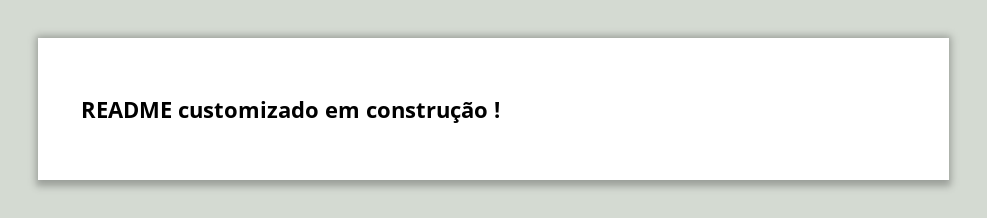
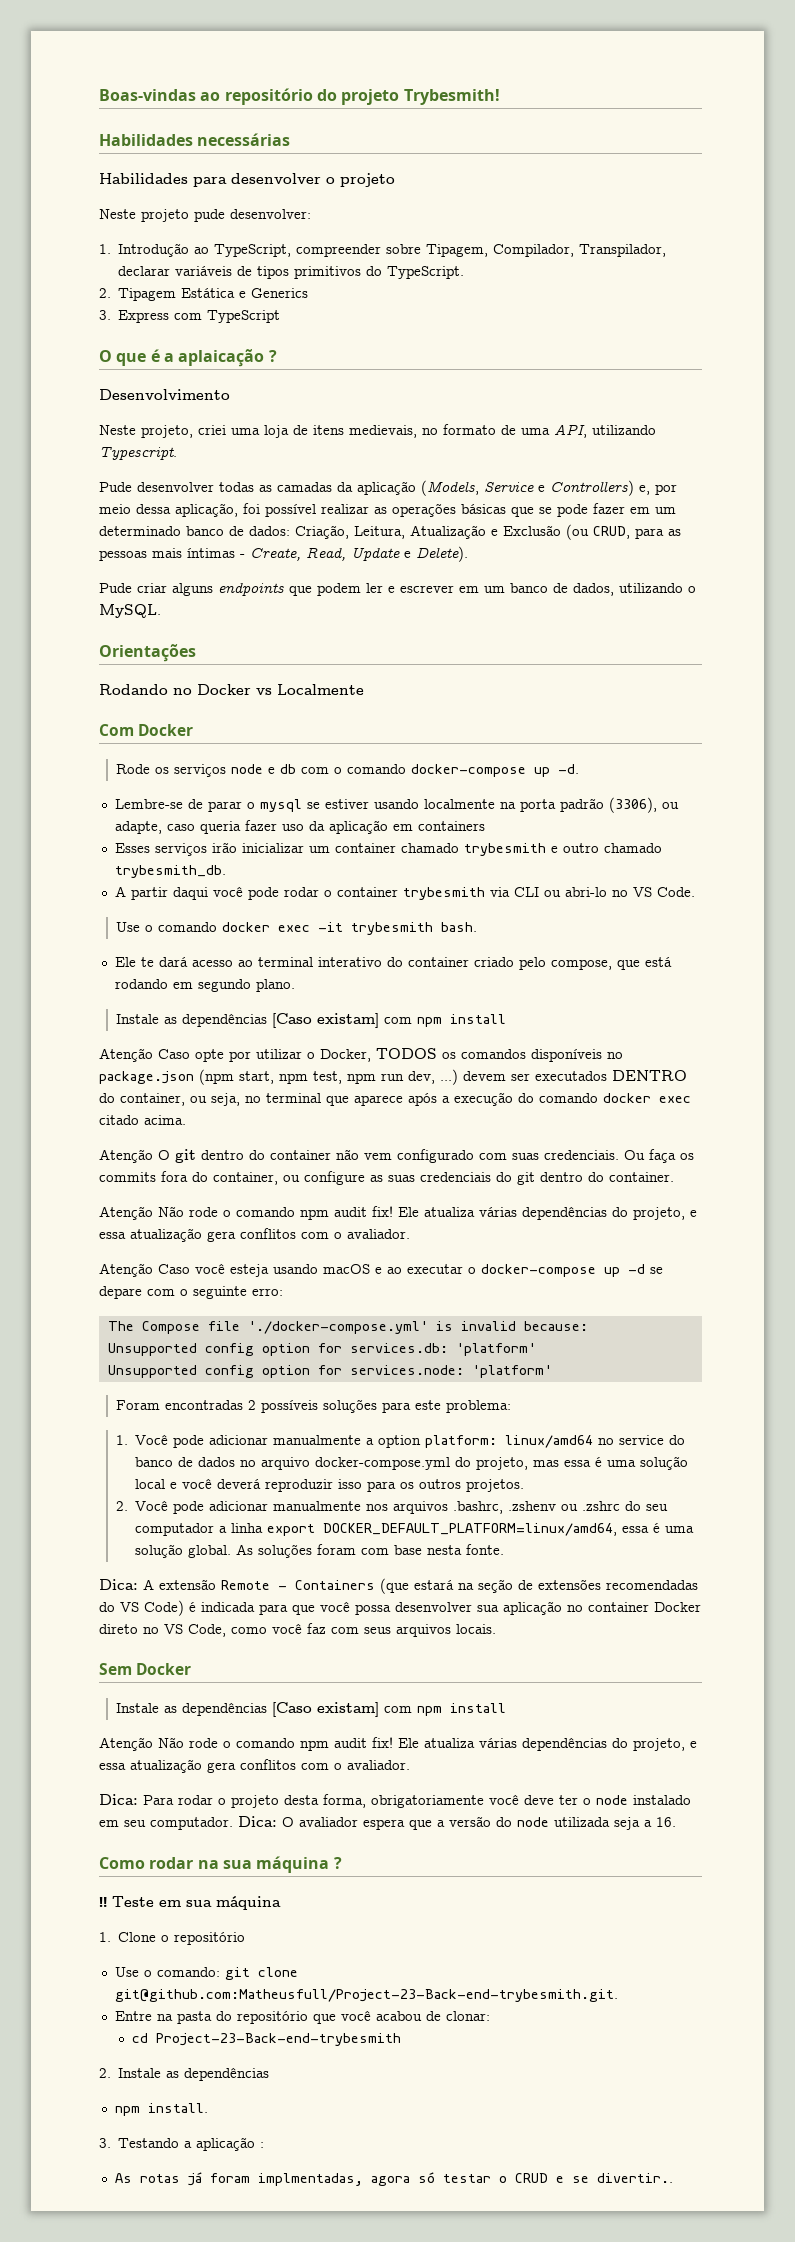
- README customizado em construção !
+ Boas-vindas ao repositório do projeto Trybesmith!
+ Habilidades necessárias
+ Habilidades para desenvolver o projeto
+ Neste projeto pude desenvolver:
+ 1. Introdução ao TypeScript, compreender sobre Tipagem, Compilador, Transpilador, declarar variáveis de tipos primitivos do TypeScript.
+ 2. Tipagem Estática e Generics
+ 3. Express com TypeScript
+ O que é a aplaicação ?
+ Desenvolvimento
+ Neste projeto, criei uma loja de itens medievais, no formato de uma API, utilizando Typescript.
+ Pude desenvolver todas as camadas da aplicação (Models, Service e Controllers) e, por meio dessa aplicação, foi possível realizar as operações básicas que se pode fazer em um determinado banco de dados: Criação, Leitura, Atualização e Exclusão (ou CRUD, para as pessoas mais íntimas - Create, Read, Update e Delete).
+ Pude criar alguns endpoints que podem ler e escrever em um banco de dados, utilizando o MySQL.
+ Orientações
+ Rodando no Docker vs Localmente
+ Com Docker
+ Rode os serviços node e db com o comando docker-compose up -d.
+ Lembre-se de parar o mysql se estiver usando localmente na porta padrão (3306), ou adapte, caso queria fazer uso da aplicação em containers
+ Esses serviços irão inicializar um container chamado trybesmith e outro chamado trybesmith_db.
+ A partir daqui você pode rodar o container trybesmith via CLI ou abri-lo no VS Code.
+ Use o comando docker exec -it trybesmith bash.
+ Ele te dará acesso ao terminal interativo do container criado pelo compose, que está rodando em segundo plano.
+ Instale as dependências [Caso existam] com npm install
+ Atenção Caso opte por utilizar o Docker, TODOS os comandos disponíveis no package.json (npm start, npm test, npm run dev, ...) devem ser executados DENTRO do container, ou seja, no terminal que aparece após a execução do comando docker exec citado acima.
+ Atenção O git dentro do container não vem configurado com suas credenciais. Ou faça os commits fora do container, ou configure as suas credenciais do git dentro do container.
+ Atenção Não rode o comando npm audit fix! Ele atualiza várias dependências do projeto, e essa atualização gera conflitos com o avaliador.
+ Atenção Caso você esteja usando macOS e ao executar o docker-compose up -d se depare com o seguinte erro:
+ The Compose file './docker-compose.yml' is invalid because:
+ Unsupported config option for services.db: 'platform'
+ Unsupported config option for services.node: 'platform'
+ Foram encontradas 2 possíveis soluções para este problema:
+ 1. Você pode adicionar manualmente a option platform: linux/amd64 no service do banco de dados no arquivo docker-compose.yml do projeto, mas essa é uma solução local e você deverá reproduzir isso para os outros projetos.
+ 2. Você pode adicionar manualmente nos arquivos .bashrc, .zshenv ou .zshrc do seu computador a linha export DOCKER_DEFAULT_PLATFORM=linux/amd64, essa é uma solução global. As soluções foram com base nesta fonte.
+ Dica: A extensão Remote - Containers (que estará na seção de extensões recomendadas do VS Code) é indicada para que você possa desenvolver sua aplicação no container Docker direto no VS Code, como você faz com seus arquivos locais.
+ Sem Docker
+ Instale as dependências [Caso existam] com npm install
+ Atenção Não rode o comando npm audit fix! Ele atualiza várias dependências do projeto, e essa atualização gera conflitos com o avaliador.
+ Dica: Para rodar o projeto desta forma, obrigatoriamente você deve ter o node instalado em seu computador. Dica: O avaliador espera que a versão do node utilizada seja a 16.
+ Como rodar na sua máquina ?
+ ‼ Teste em sua máquina
+ 1. Clone o repositório
+ Use o comando: git clone git@github.com:Matheusfull/Project-23-Back-end-trybesmith.git.
+ Entre na pasta do repositório que você acabou de clonar:
+ cd Project-23-Back-end-trybesmith
+ 2. Instale as dependências
+ npm install.
+ 3. Testando a aplicação :
+ As rotas já foram implmentadas, agora só testar o CRUD e se divertir..

